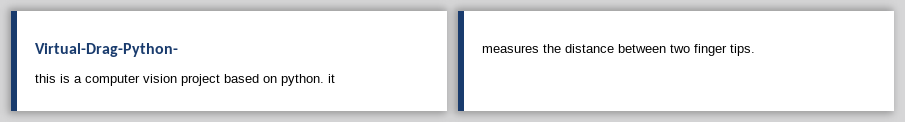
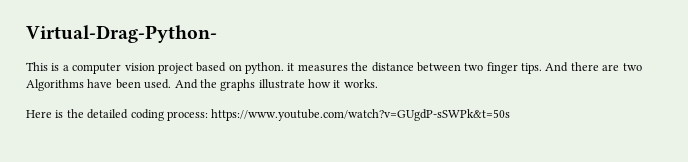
- this is a computer vision project based on python. it measures the distance between two finger tips.
+ This is a computer vision project based on python. it measures the distance between two finger tips.
+ And there are two Algorithms have been used. And the graphs illustrate how it works.
+ Here is the detailed coding process: https://www.youtube.com/watch?v=GUgdP-sSWPk&t=50s

